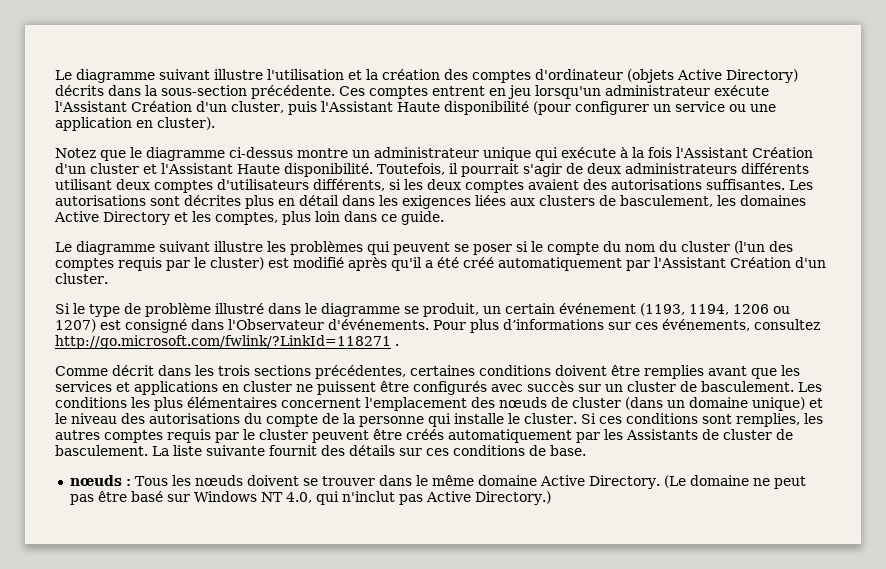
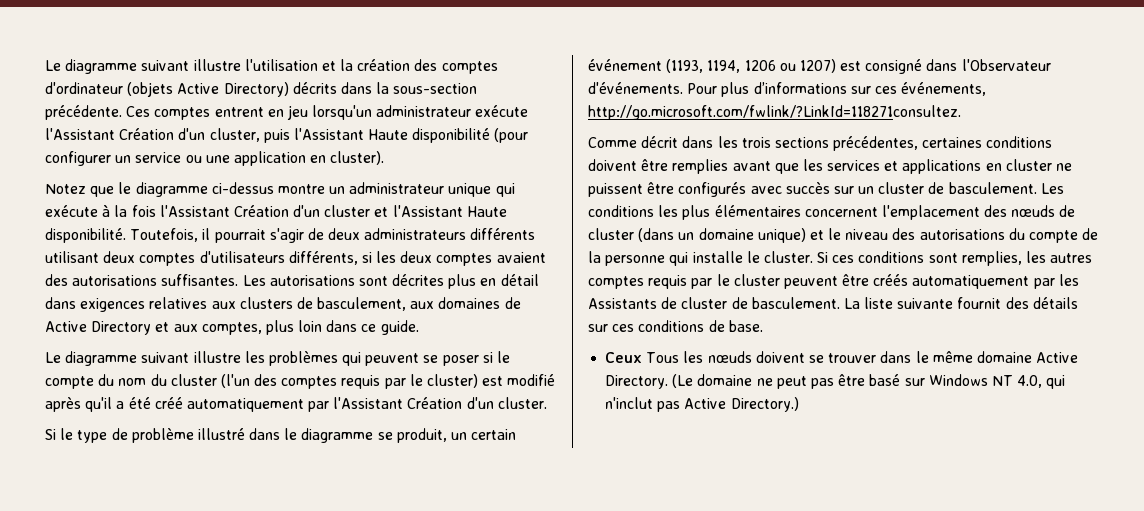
- Les autorisations sont décrites plus en détail dans les exigences liées aux clusters de basculement, les domaines Active Directory et les comptes, plus loin dans ce guide.
+ Les autorisations sont décrites plus en détail dans exigences relatives aux clusters de basculement, aux domaines de Active Directory et aux comptes, plus loin dans ce guide.
- Pour plus d’informations sur ces événements, consultez http://go.microsoft.com/fwlink/?LinkId=118271 .
+ Pour plus d’informations sur ces événements, http://go.microsoft.com/fwlink/?LinkId=118271consultez.
- nœuds : Tous les nœuds doivent se trouver dans le même domaine Active Directory.
+ Ceux Tous les nœuds doivent se trouver dans le même domaine Active Directory.

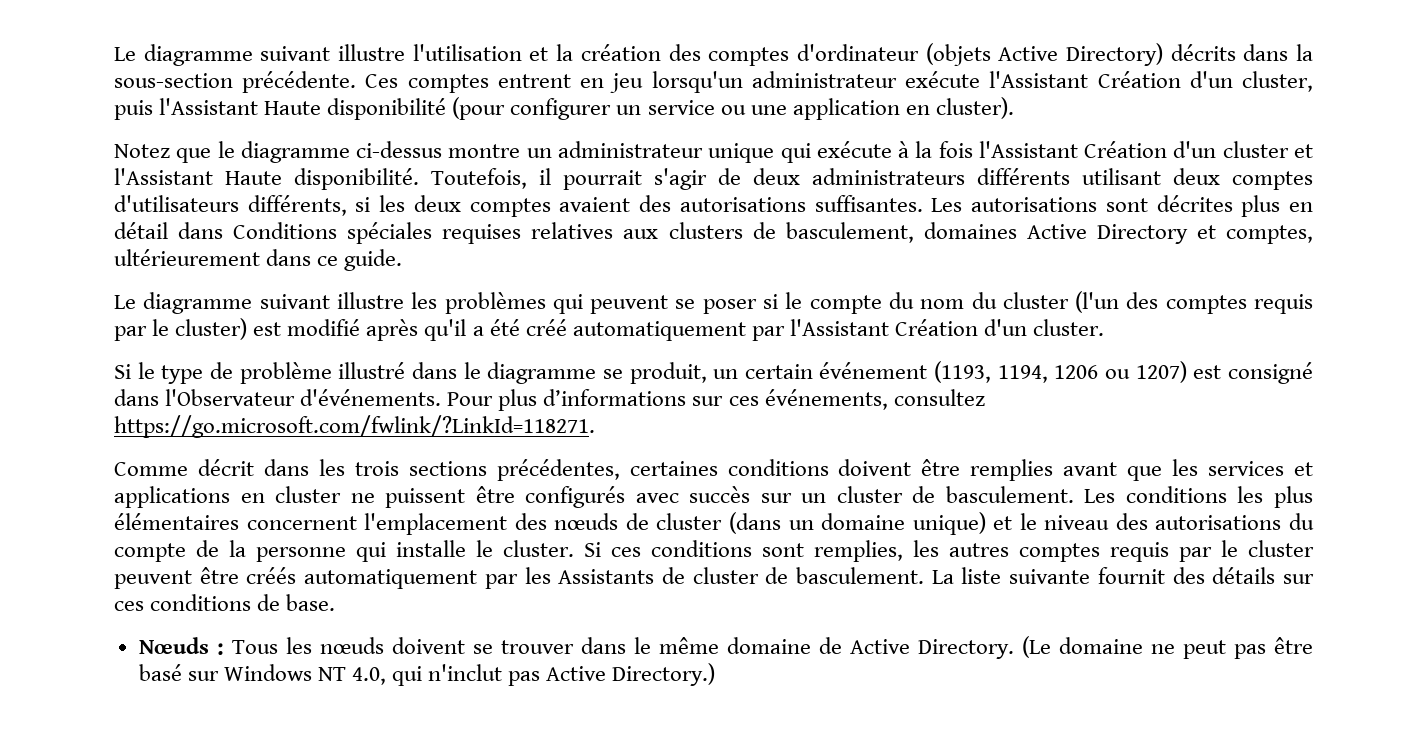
- Les autorisations sont décrites plus en détail dans exigences relatives aux clusters de basculement, aux domaines de Active Directory et aux comptes, plus loin dans ce guide.
+ Les autorisations sont décrites plus en détail dans Conditions spéciales requises relatives aux clusters de basculement, domaines Active Directory et comptes, ultérieurement dans ce guide.
- Pour plus d’informations sur ces événements, http://go.microsoft.com/fwlink/?LinkId=118271consultez.
+ Pour plus d’informations sur ces événements, consultez https://go.microsoft.com/fwlink/?LinkId=118271.
- Ceux Tous les nœuds doivent se trouver dans le même domaine Active Directory.
+ Nœuds : Tous les nœuds doivent se trouver dans le même domaine de Active Directory.

